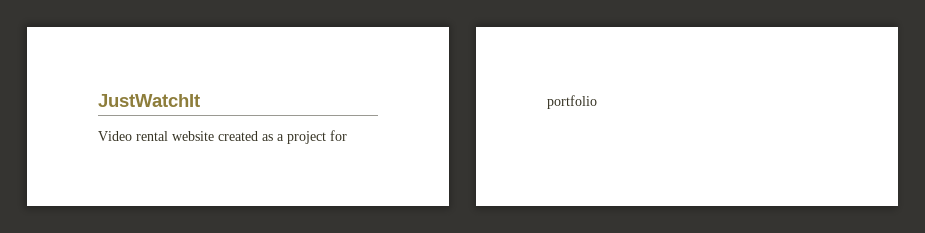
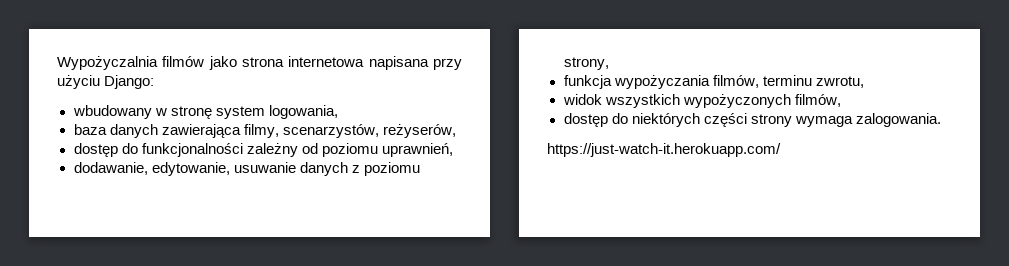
- JustWatchIt
- Video rental website created as a project for portfolio
+ Wypożyczalnia filmów jako strona internetowa napisana przy użyciu Django:
+ wbudowany w stronę system logowania,
+ baza danych zawierająca filmy, scenarzystów, reżyserów,
+ dostęp do funkcjonalności zależny od poziomu uprawnień,
+ dodawanie, edytowanie, usuwanie danych z poziomu strony,
+ funkcja wypożyczania filmów, terminu zwrotu,
+ widok wszystkich wypożyczonych filmów,
+ dostęp do niektórych części strony wymaga zalogowania.
+ https://just-watch-it.herokuapp.com/

